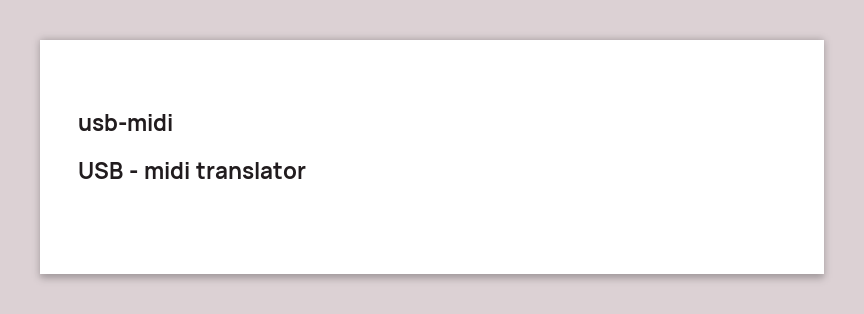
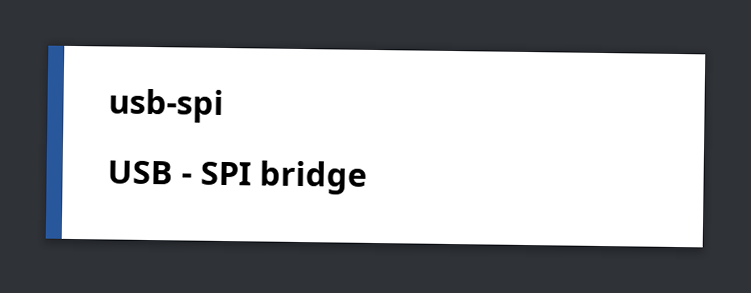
- usb-midi
+ usb-spi
- USB - midi translator
+ USB - SPI bridge

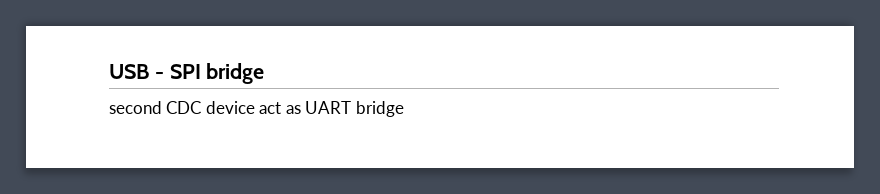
- usb-spi
+ second CDC device act as UART bridge

